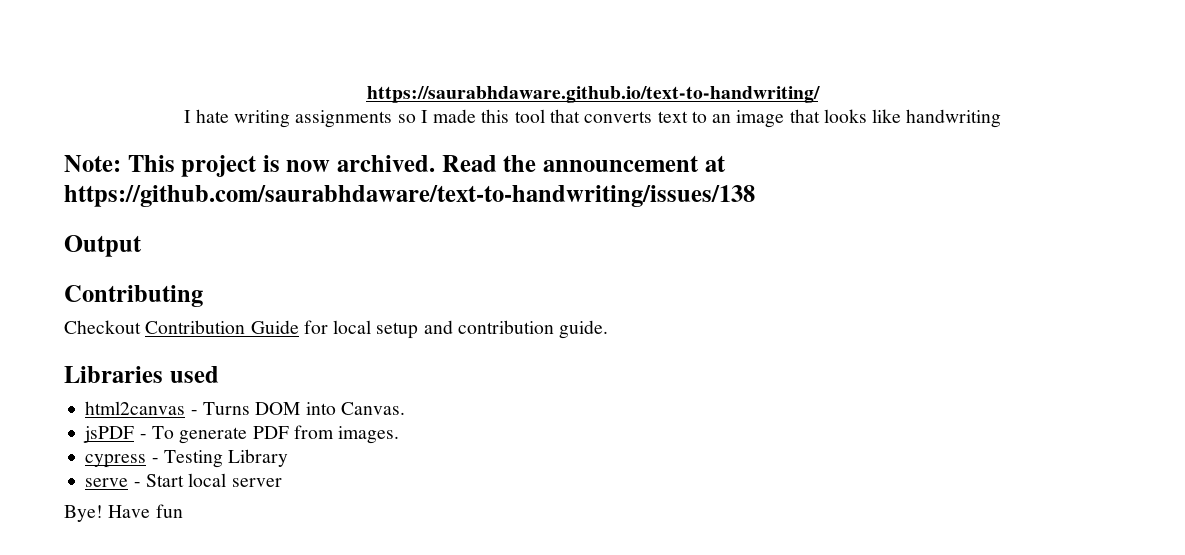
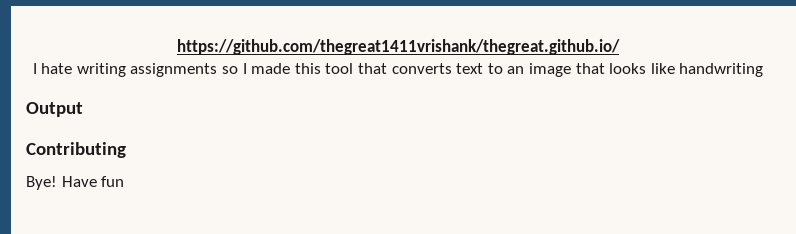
- https://saurabhdaware.github.io/text-to-handwriting/
+ https://github.com/thegreat1411vrishank/thegreat.github.io/
- Note: This project is now archived. Read the announcement at https://github.com/saurabhdaware/text-to-handwriting/issues/138
  Output
  Contributing
- Checkout Contribution Guide for local setup and contribution guide.
- Libraries used
- html2canvas - Turns DOM into Canvas.
- jsPDF - To generate PDF from images.
- cypress - Testing Library
- serve - Start local server

